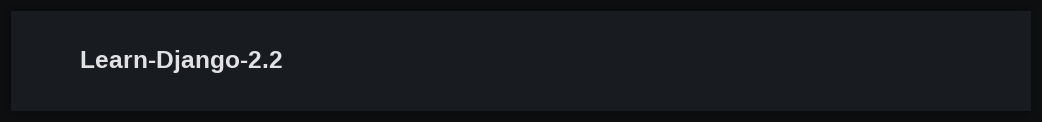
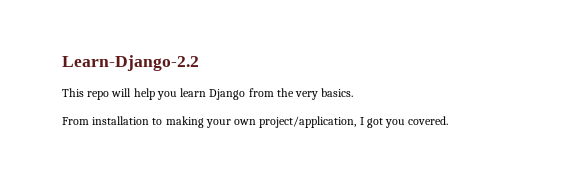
+ This repo will help you learn Django from the very basics.
+ From installation to making your own project/application, I got you covered.

